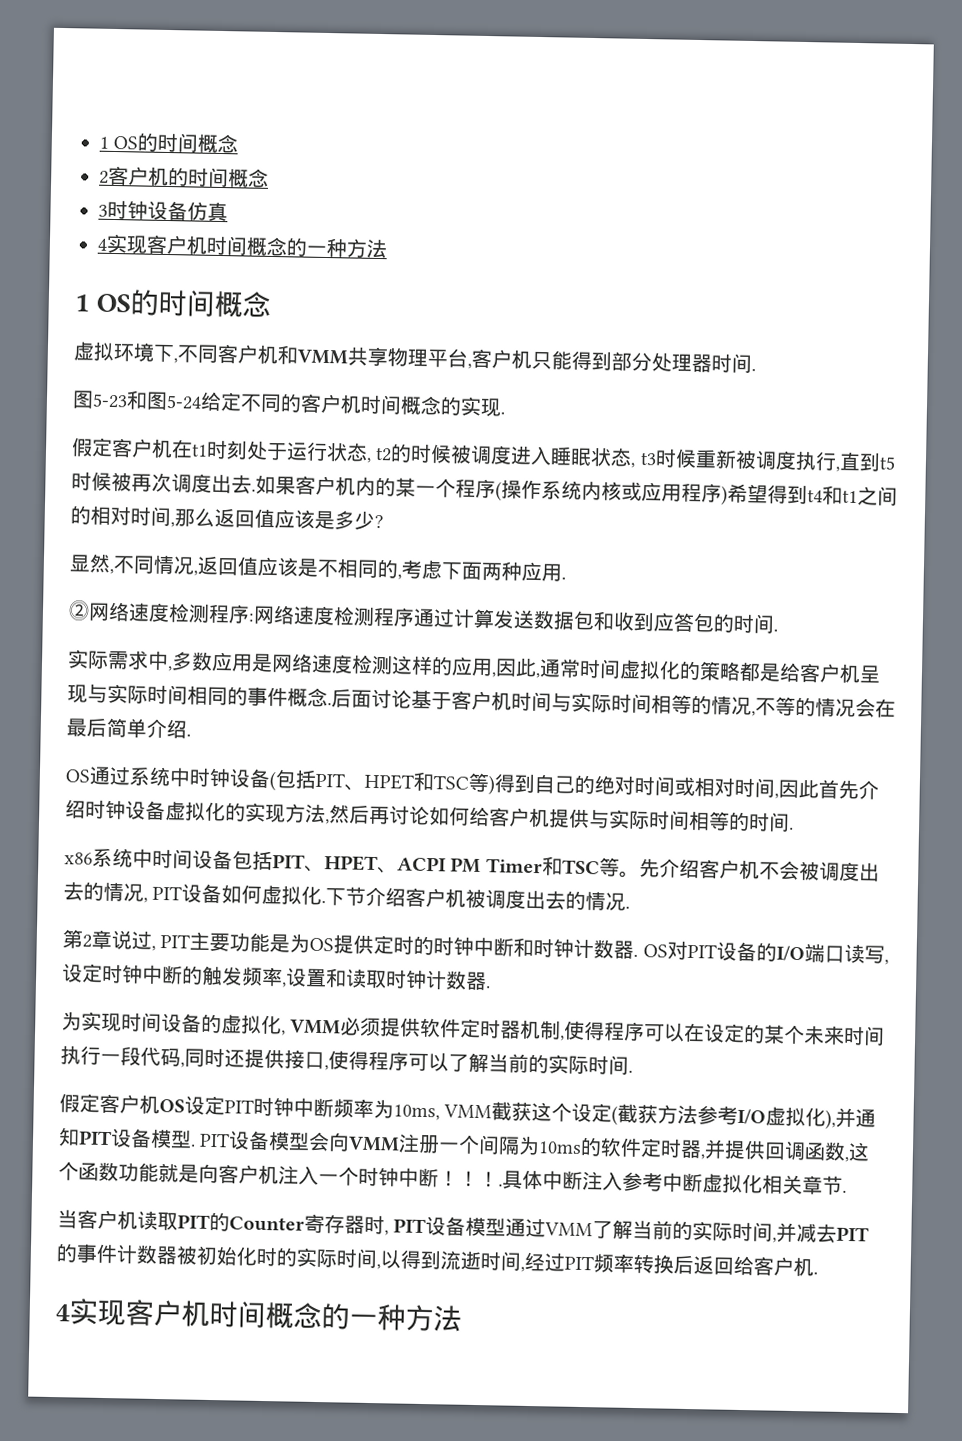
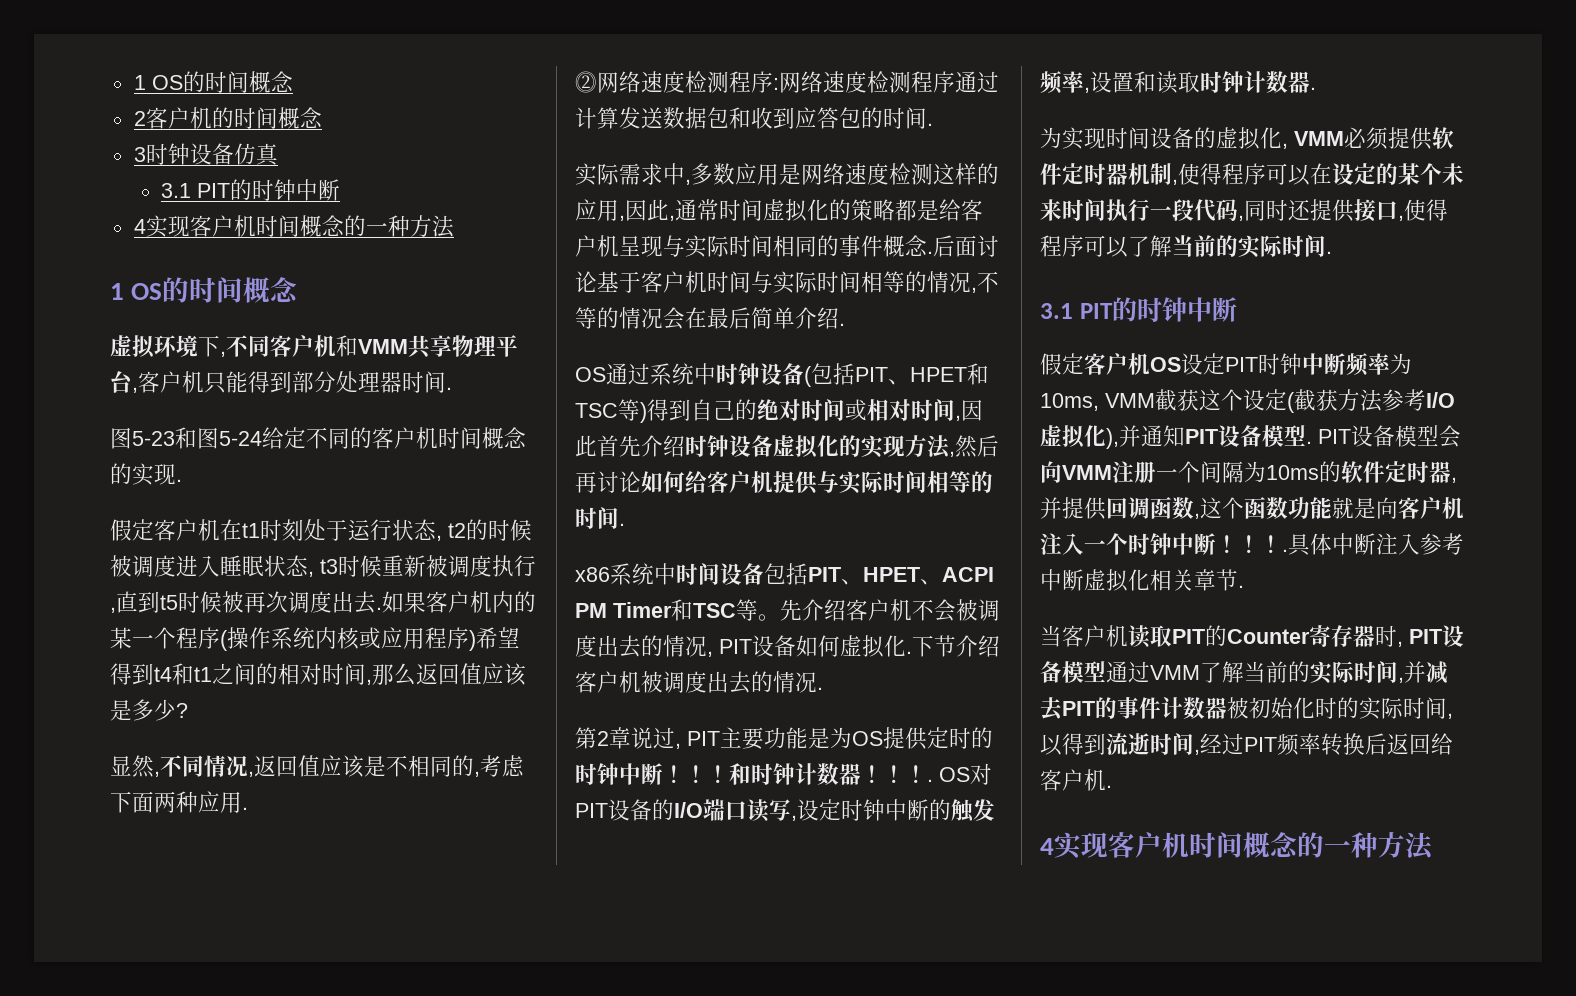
  3时钟设备仿真
+ 3.1 PIT的时钟中断
- 第2章说过, PIT主要功能是为OS提供定时的时钟中断和时钟计数器.
+ 第2章说过, PIT主要功能是为OS提供定时的时钟中断！！！和时钟计数器！！！.
  为实现时间设备的虚拟化, VMM必须提供软件定时器机制,使得程序可以在设定的某个未来时间执行一段代码,同时还提供接口,使得程序可以了解当前的实际时间.
+ 3.1 PIT的时钟中断

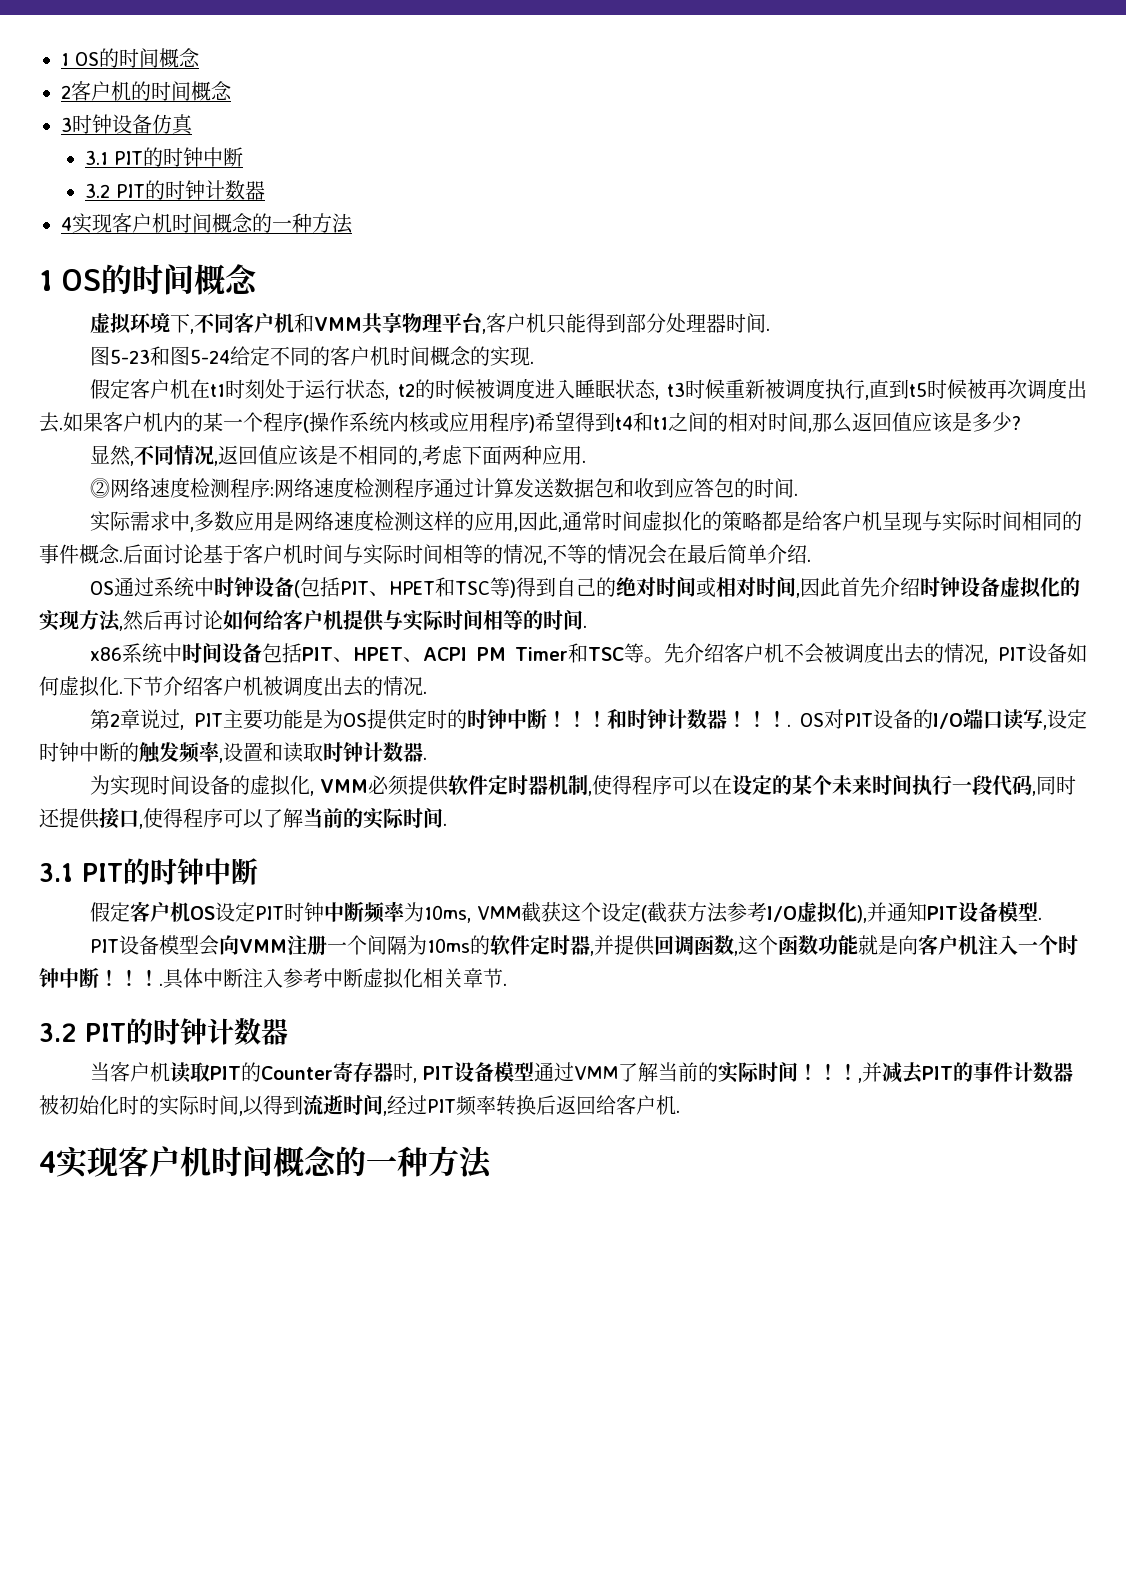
  3时钟设备仿真
  3.1 PIT的时钟中断
+ 3.2 PIT的时钟计数器
- 假定客户机OS设定PIT时钟中断频率为10ms, VMM截获这个设定(截获方法参考I/O虚拟化),并通知PIT设备模型. PIT设备模型会向VMM注册一个间隔为10ms的软件定时器,并提供回调函数,这个函数功能就是向客户机注入一个时钟中断！
+ 假定客户机OS设定PIT时钟中断频率为10ms, VMM截获这个设定(截获方法参考I/O虚拟化),并通知PIT设备模型.
+ PIT设备模型会向VMM注册一个间隔为10ms的软件定时器,并提供回调函数,这个函数功能就是向客户机注入一个时钟中断！
  具体中断注入参考中断虚拟化相关章节.
+ 3.2 PIT的时钟计数器
- 当客户机读取PIT的Counter寄存器时, PIT设备模型通过VMM了解当前的实际时间,并减去PIT的事件计数器被初始化时的实际时间,以得到流逝时间,经过PIT频率转换后返回给客户机.
+ 当客户机读取PIT的Counter寄存器时, PIT设备模型通过VMM了解当前的实际时间！！！,并减去PIT的事件计数器被初始化时的实际时间,以得到流逝时间,经过PIT频率转换后返回给客户机.

